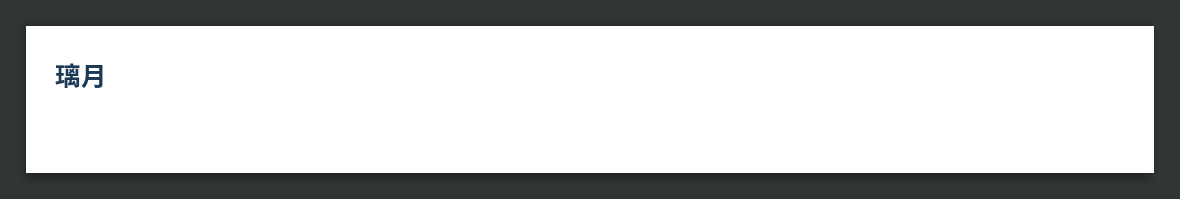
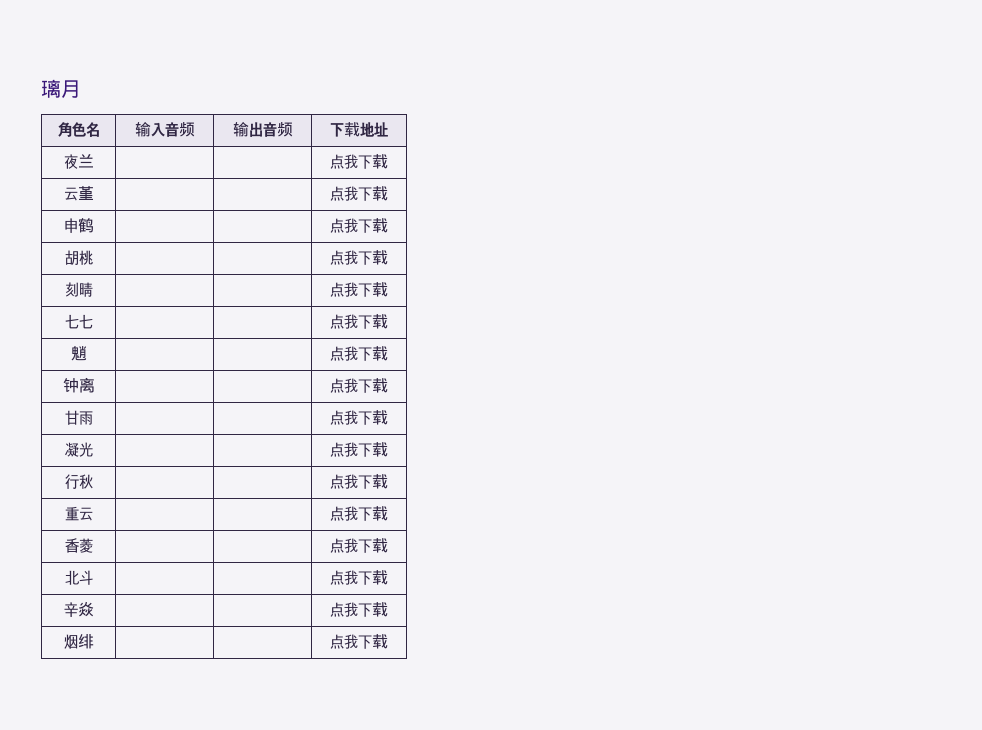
+ 角色名 | 输入音频 | 输出音频 | 下载地址
+ 夜兰 | | | 点我下载
+ 云堇 | | | 点我下载
+ 申鹤 | | | 点我下载
+ 胡桃 | | | 点我下载
+ 刻晴 | | | 点我下载
+ 七七 | | | 点我下载
+ 魈 | | | 点我下载
+ 钟离 | | | 点我下载
+ 甘雨 | | | 点我下载
+ 凝光 | | | 点我下载
+ 行秋 | | | 点我下载
+ 重云 | | | 点我下载
+ 香菱 | | | 点我下载
+ 北斗 | | | 点我下载
+ 辛焱 | | | 点我下载
+ 烟绯 | | | 点我下载

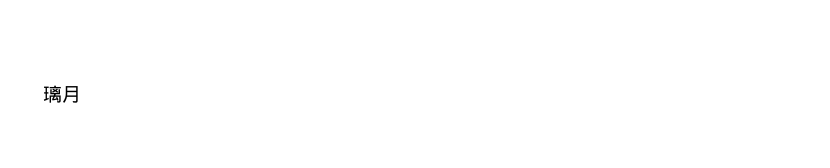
- 角色名 | 输入音频 | 输出音频 | 下载地址
- 夜兰 | | | 点我下载
- 云堇 | | | 点我下载
- 申鹤 | | | 点我下载
- 胡桃 | | | 点我下载
- 刻晴 | | | 点我下载
- 七七 | | | 点我下载
- 魈 | | | 点我下载
- 钟离 | | | 点我下载
- 甘雨 | | | 点我下载
- 凝光 | | | 点我下载
- 行秋 | | | 点我下载
- 重云 | | | 点我下载
- 香菱 | | | 点我下载
- 北斗 | | | 点我下载
- 辛焱 | | | 点我下载
- 烟绯 | | | 点我下载

